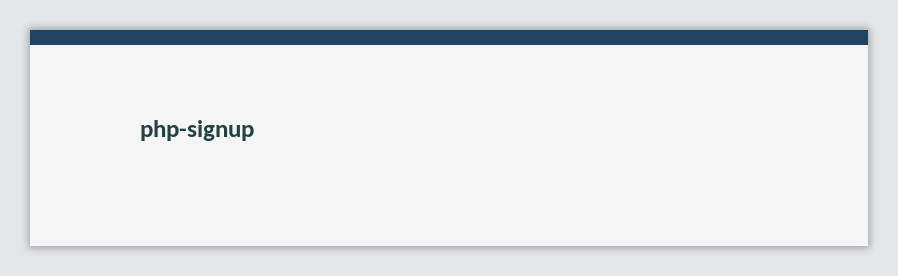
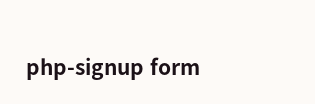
- php-signup
+ php-signup form

